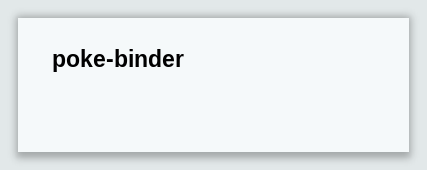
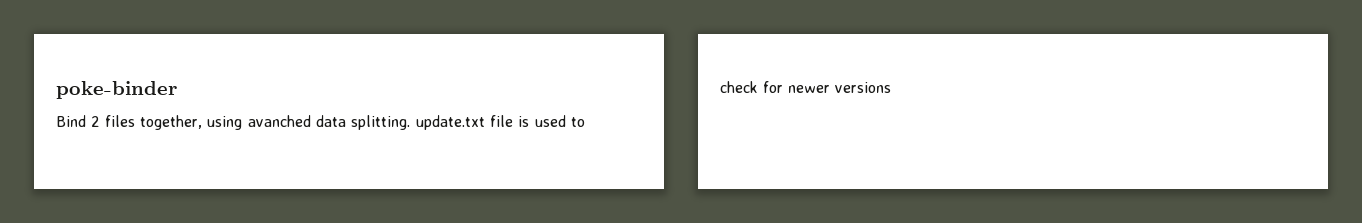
+ Bind 2 files together, using avanched data splitting. update.txt file is used to check for newer versions

